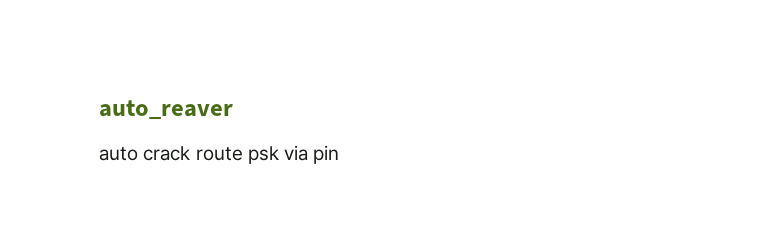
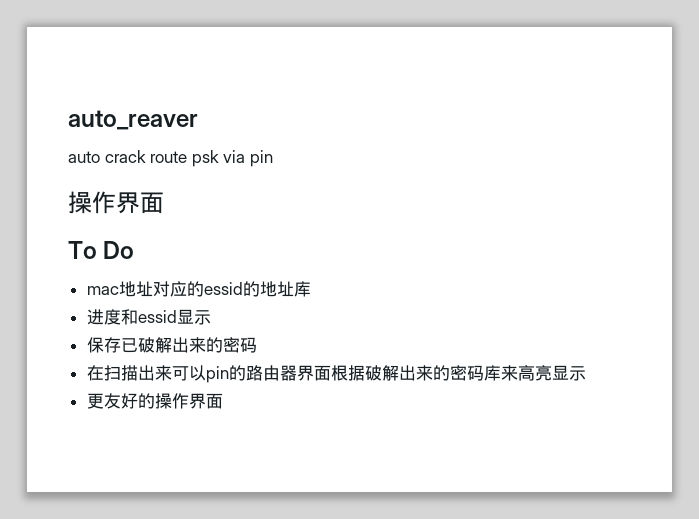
  auto crack route psk via pin
+ 操作界面
+ To Do
+ mac地址对应的essid的地址库
+ 进度和essid显示
+ 保存已破解出来的密码
+ 在扫描出来可以pin的路由器界面根据破解出来的密码库来高亮显示
+ 更友好的操作界面

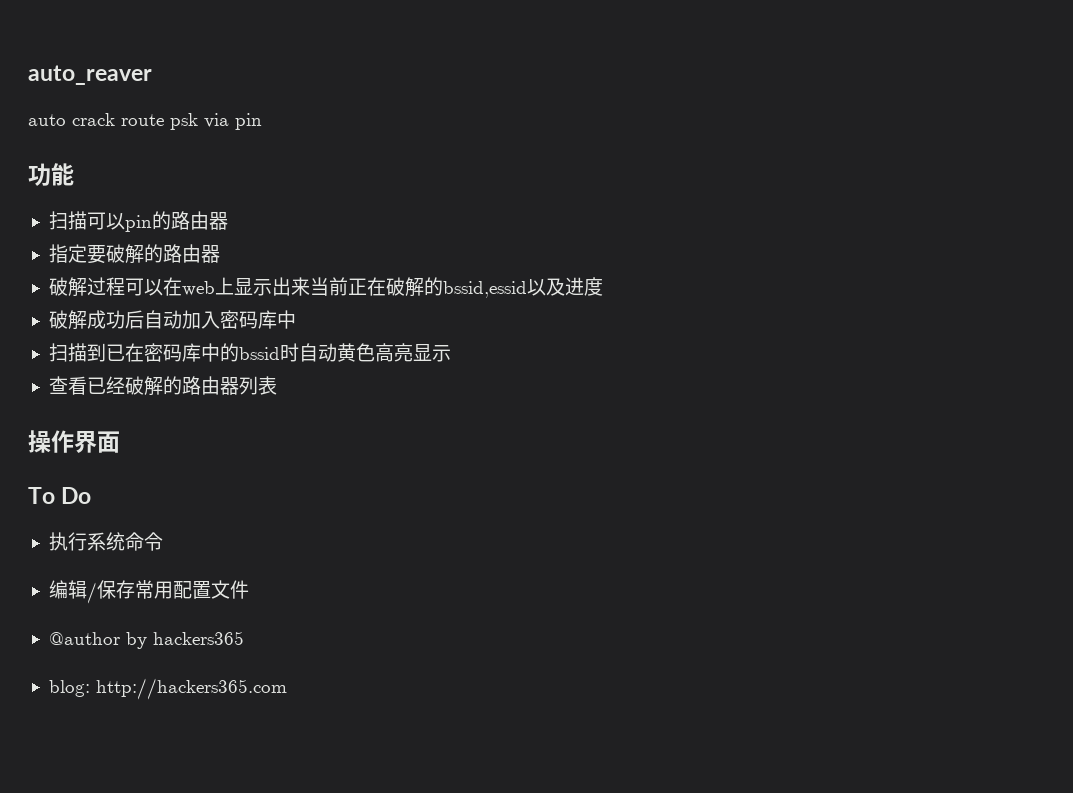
  auto crack route psk via pin
+ 功能
+ 扫描可以pin的路由器
+ 指定要破解的路由器
+ 破解过程可以在web上显示出来当前正在破解的bssid,essid以及进度
+ 破解成功后自动加入密码库中
+ 扫描到已在密码库中的bssid时自动黄色高亮显示
+ 查看已经破解的路由器列表
  操作界面
  To Do
- mac地址对应的essid的地址库
- 进度和essid显示
- 保存已破解出来的密码
- 在扫描出来可以pin的路由器界面根据破解出来的密码库来高亮显示
- 更友好的操作界面
+ 执行系统命令
+ 编辑/保存常用配置文件
+ @author by hackers365
+ blog: http://hackers365.com

